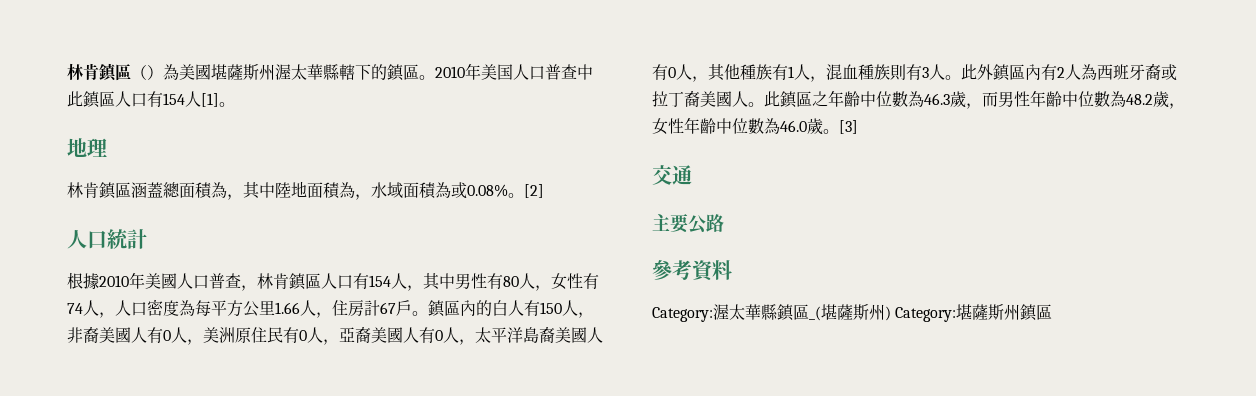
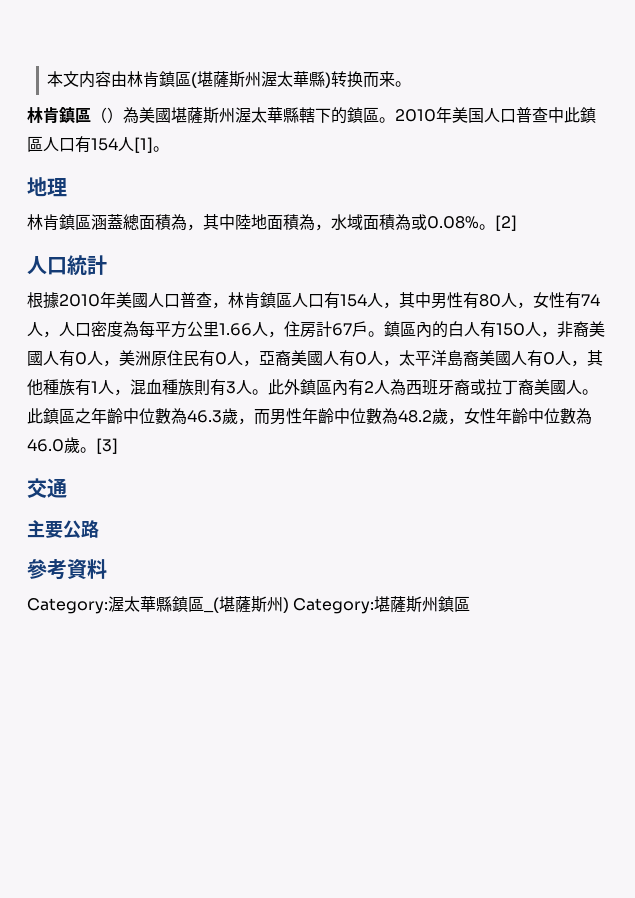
+ 本文内容由林肯鎮區(堪薩斯州渥太華縣)转换而来。

